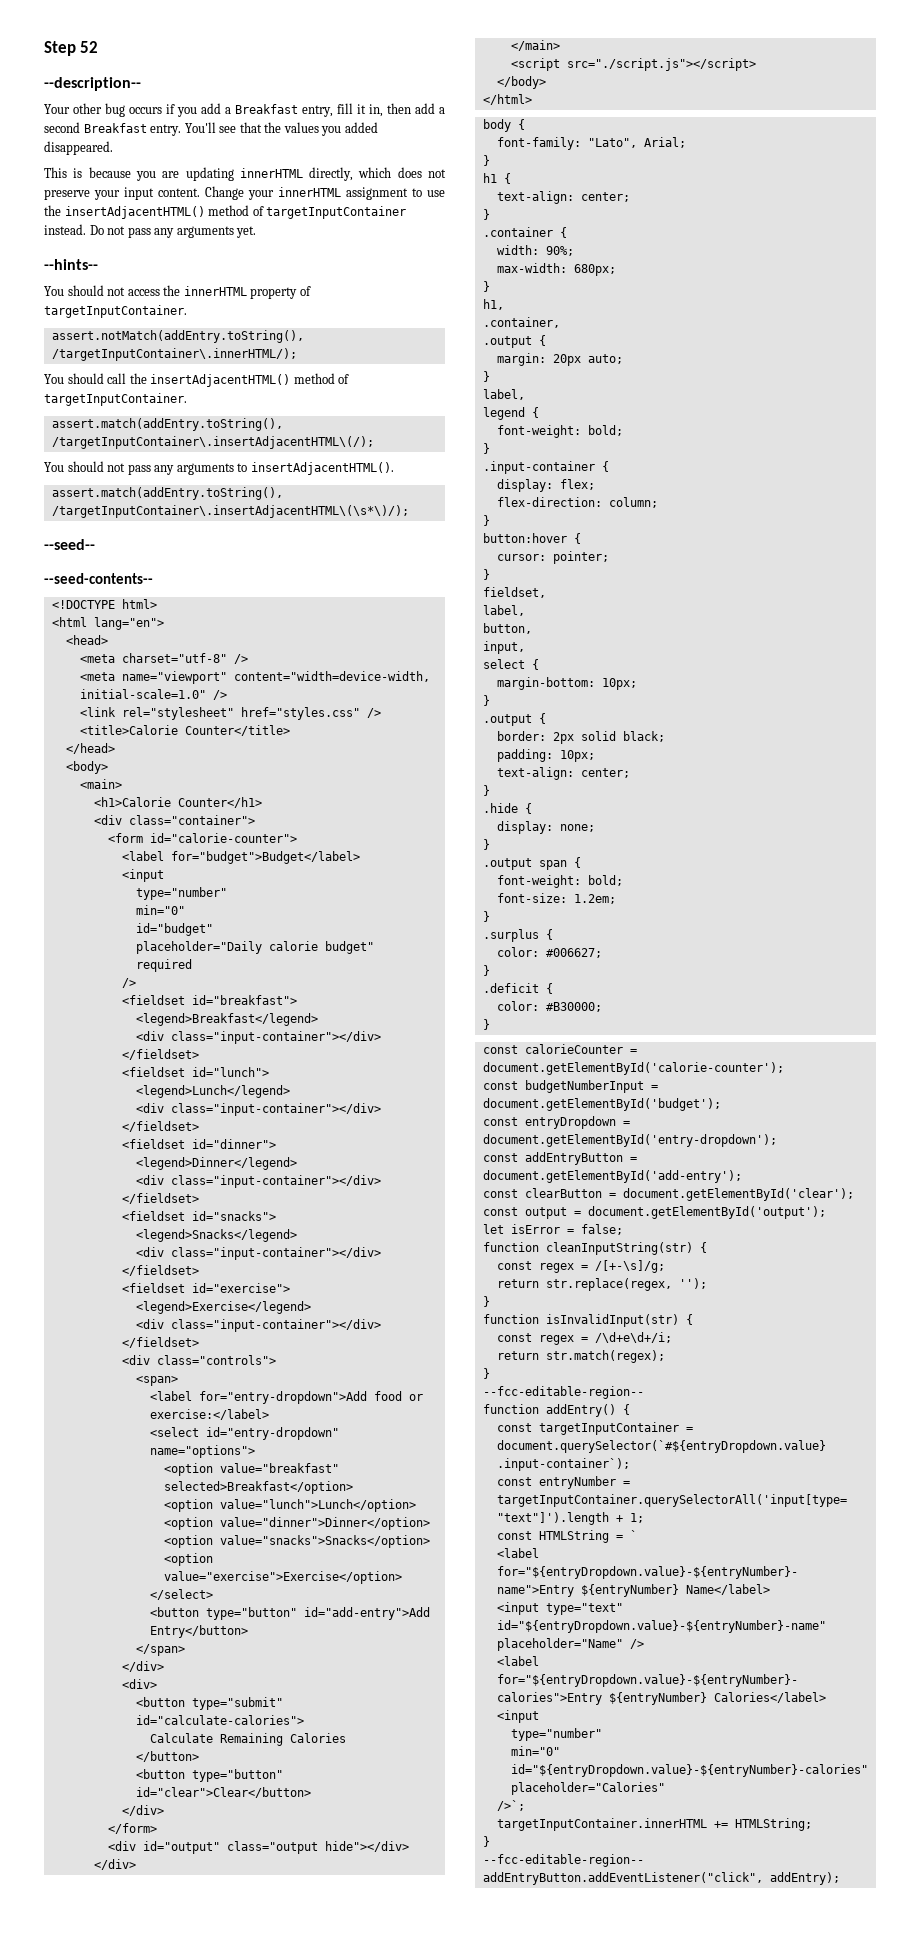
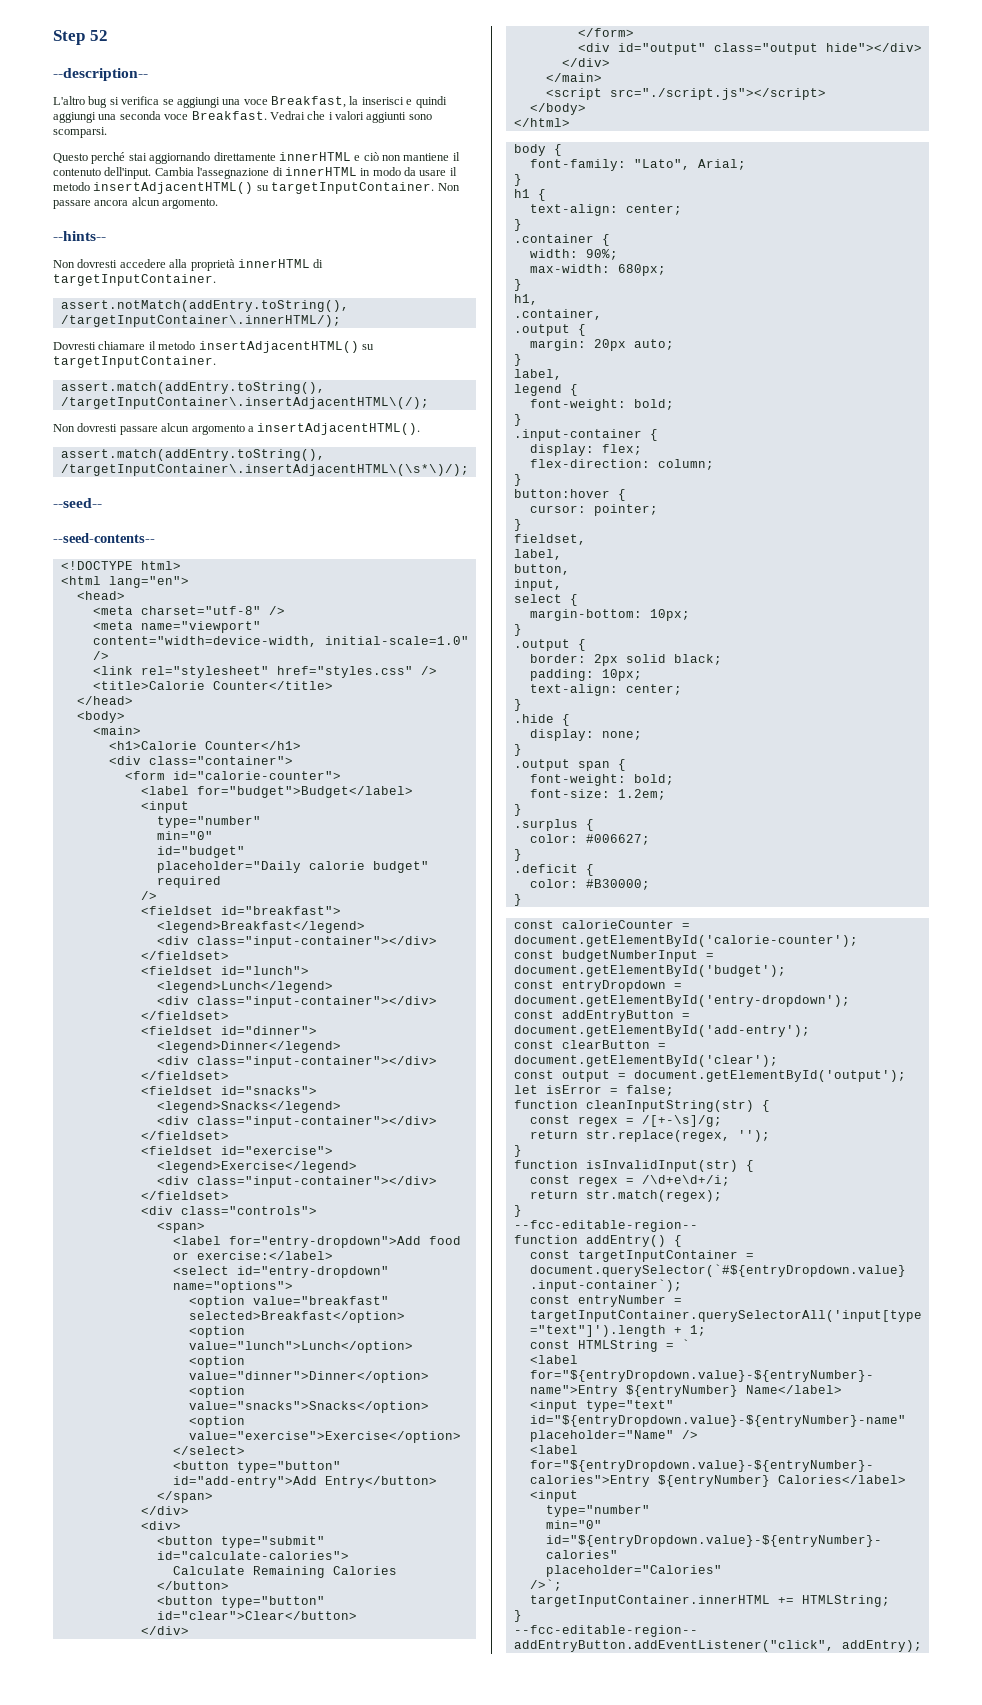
- Your other bug occurs if you add a Breakfast entry, fill it in, then add a second Breakfast entry. You'll see that the values you added disappeared.
- This is because you are updating innerHTML directly, which does not preserve your input content. Change your innerHTML assignment to use the insertAdjacentHTML() method of targetInputContainer instead. Do not pass any arguments yet.
+ L'altro bug si verifica se aggiungi una voce Breakfast, la inserisci e quindi aggiungi una seconda voce Breakfast. Vedrai che i valori aggiunti sono scomparsi.
+ Questo perché stai aggiornando direttamente innerHTML e ciò non mantiene il contenuto dell'input. Cambia l'assegnazione di innerHTML in modo da usare il metodo insertAdjacentHTML() su targetInputContainer. Non passare ancora alcun argomento.
  --hints--
- You should not access the innerHTML property of targetInputContainer.
+ Non dovresti accedere alla proprietà innerHTML di targetInputContainer.
  assert.notMatch(addEntry.toString(), /targetInputContainer\.innerHTML/);
- You should call the insertAdjacentHTML() method of targetInputContainer.
+ Dovresti chiamare il metodo insertAdjacentHTML() su targetInputContainer.
  assert.match(addEntry.toString(), /targetInputContainer\.insertAdjacentHTML\(/);
- You should not pass any arguments to insertAdjacentHTML().
+ Non dovresti passare alcun argomento a insertAdjacentHTML().

